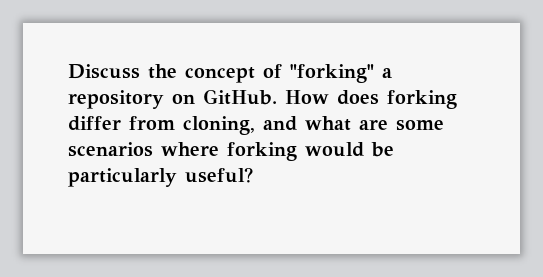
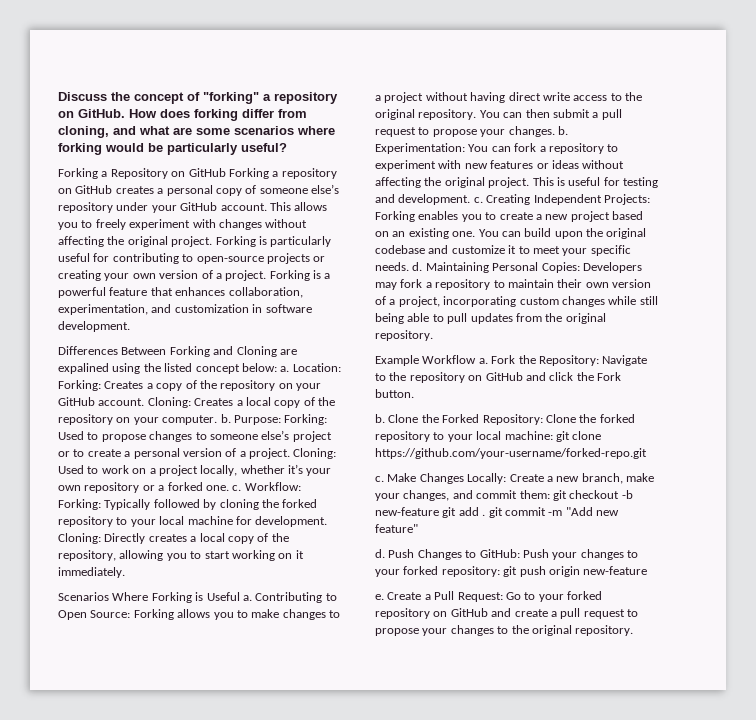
+ Forking a Repository on GitHub Forking a repository on GitHub creates a personal copy of someone else’s repository under your GitHub account. This allows you to freely experiment with changes without affecting the original project. Forking is particularly useful for contributing to open-source projects or creating your own version of a project. Forking is a powerful feature that enhances collaboration, experimentation, and customization in software development.
+ Differences Between Forking and Cloning are expalined using the listed concept below: a. Location: Forking: Creates a copy of the repository on your GitHub account. Cloning: Creates a local copy of the repository on your computer. b. Purpose: Forking: Used to propose changes to someone else’s project or to create a personal version of a project. Cloning: Used to work on a project locally, whether it’s your own repository or a forked one. c. Workflow: Forking: Typically followed by cloning the forked repository to your local machine for development. Cloning: Directly creates a local copy of the repository, allowing you to start working on it immediately.
+ Scenarios Where Forking is Useful a. Contributing to Open Source: Forking allows you to make changes to a project without having direct write access to the original repository. You can then submit a pull request to propose your changes. b. Experimentation: You can fork a repository to experiment with new features or ideas without affecting the original project. This is useful for testing and development. c. Creating Independent Projects: Forking enables you to create a new project based on an existing one. You can build upon the original codebase and customize it to meet your specific needs. d. Maintaining Personal Copies: Developers may fork a repository to maintain their own version of a project, incorporating custom changes while still being able to pull updates from the original repository.
+ Example Workflow a. Fork the Repository: Navigate to the repository on GitHub and click the Fork button.
+ b. Clone the Forked Repository: Clone the forked repository to your local machine: git clone https://github.com/your-username/forked-repo.git
+ c. Make Changes Locally: Create a new branch, make your changes, and commit them: git checkout -b new-feature git add . git commit -m "Add new feature"
+ d. Push Changes to GitHub: Push your changes to your forked repository: git push origin new-feature
+ e. Create a Pull Request: Go to your forked repository on GitHub and create a pull request to propose your changes to the original repository.

